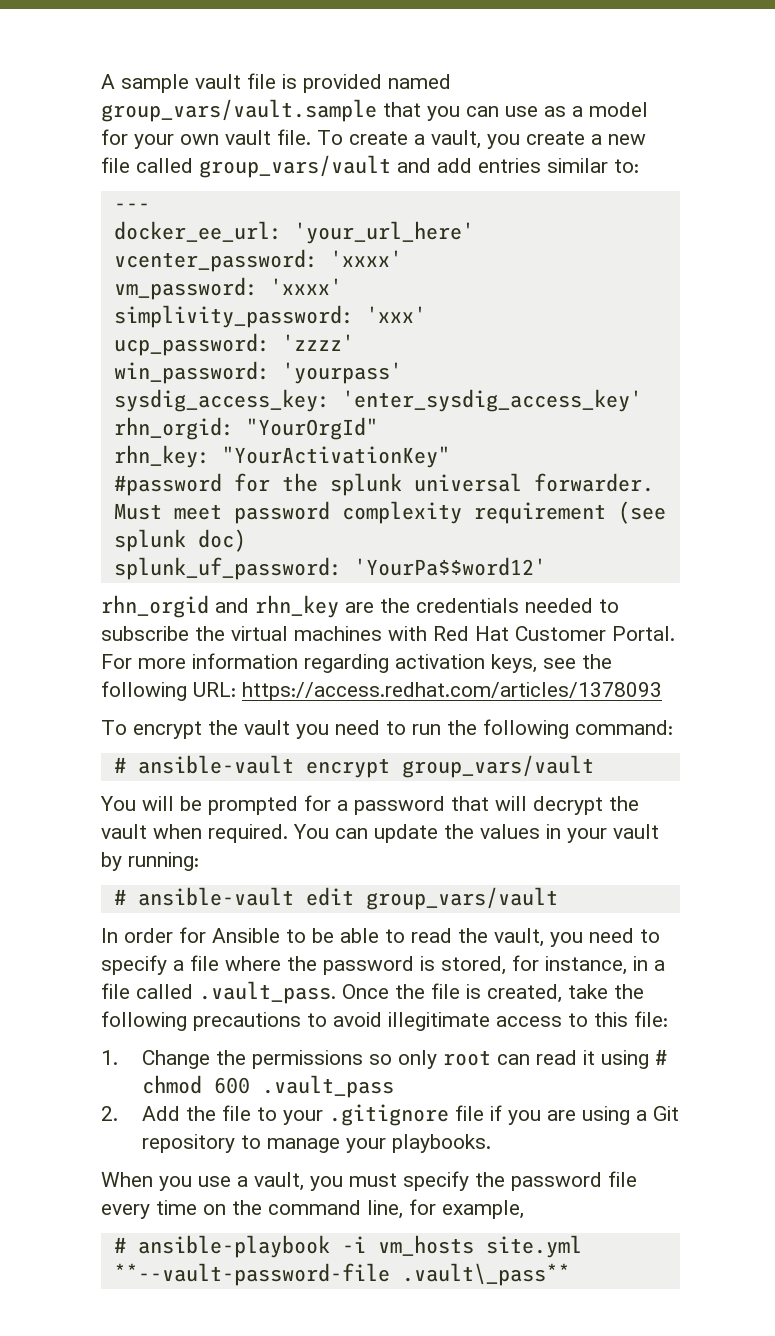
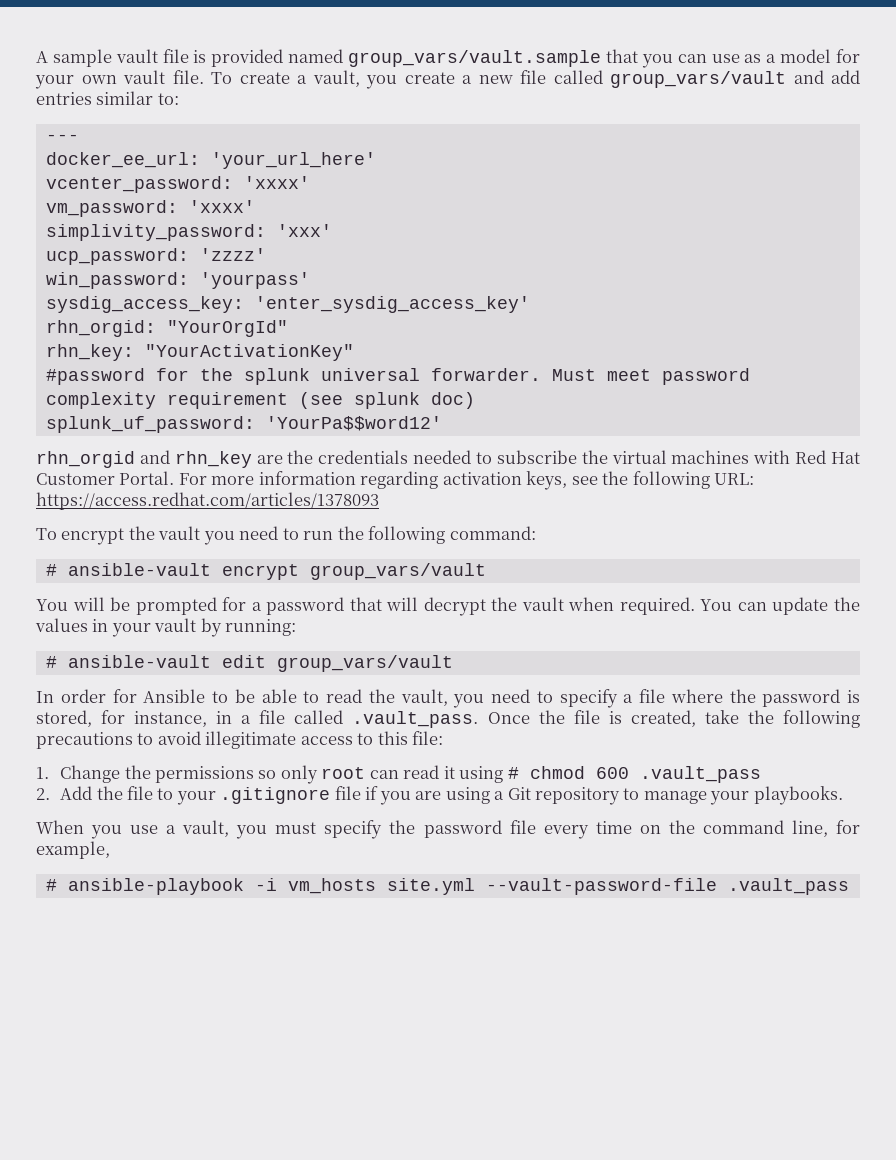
- # ansible-playbook -i vm_hosts site.yml **--vault-password-file .vault\_pass**
+ # ansible-playbook -i vm_hosts site.yml --vault-password-file .vault_pass

